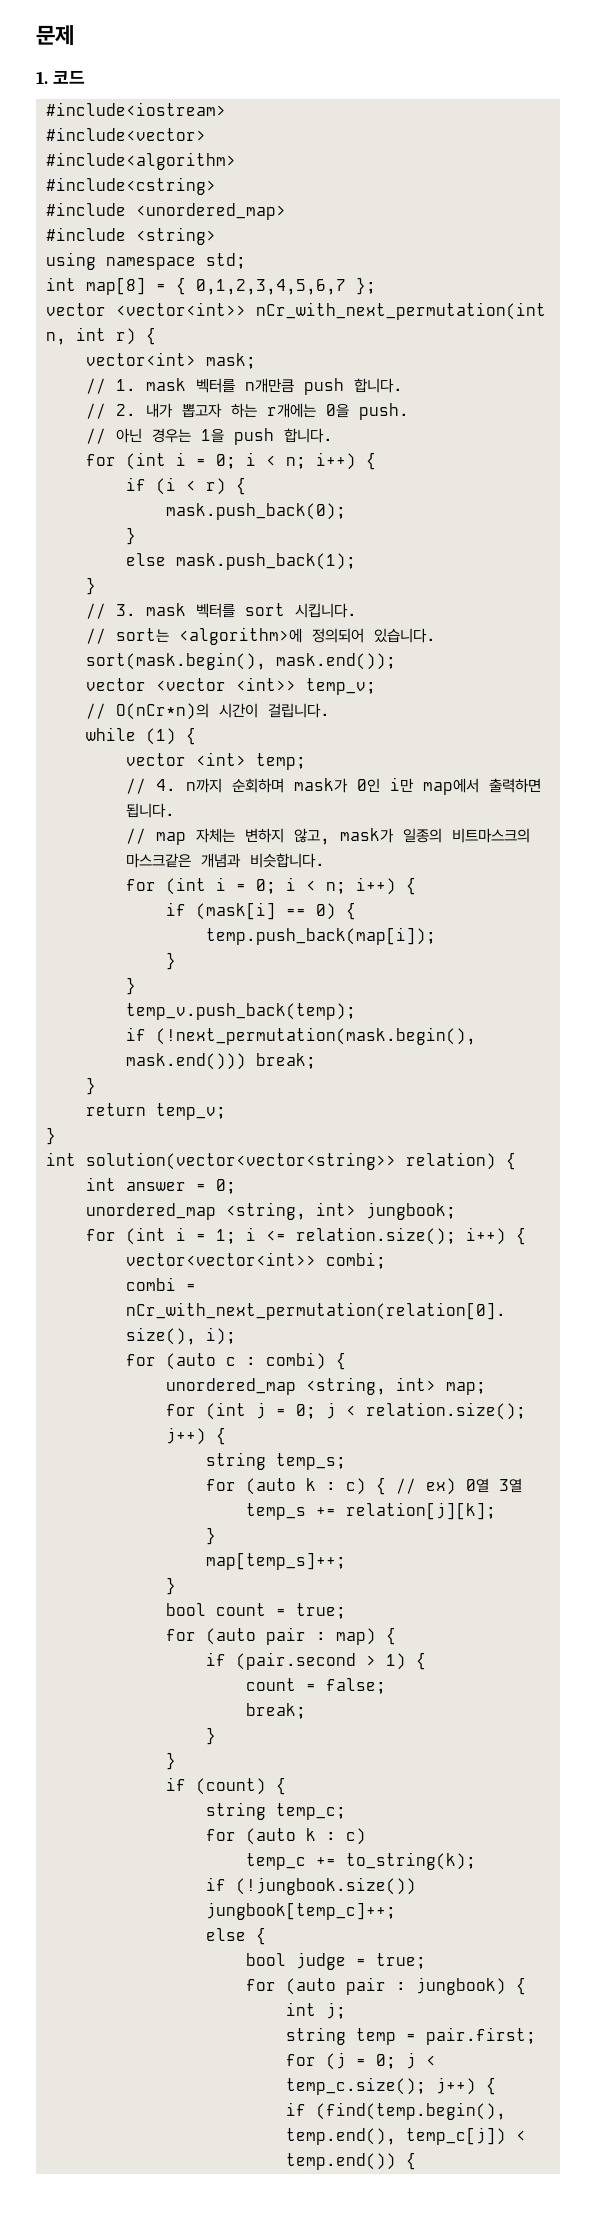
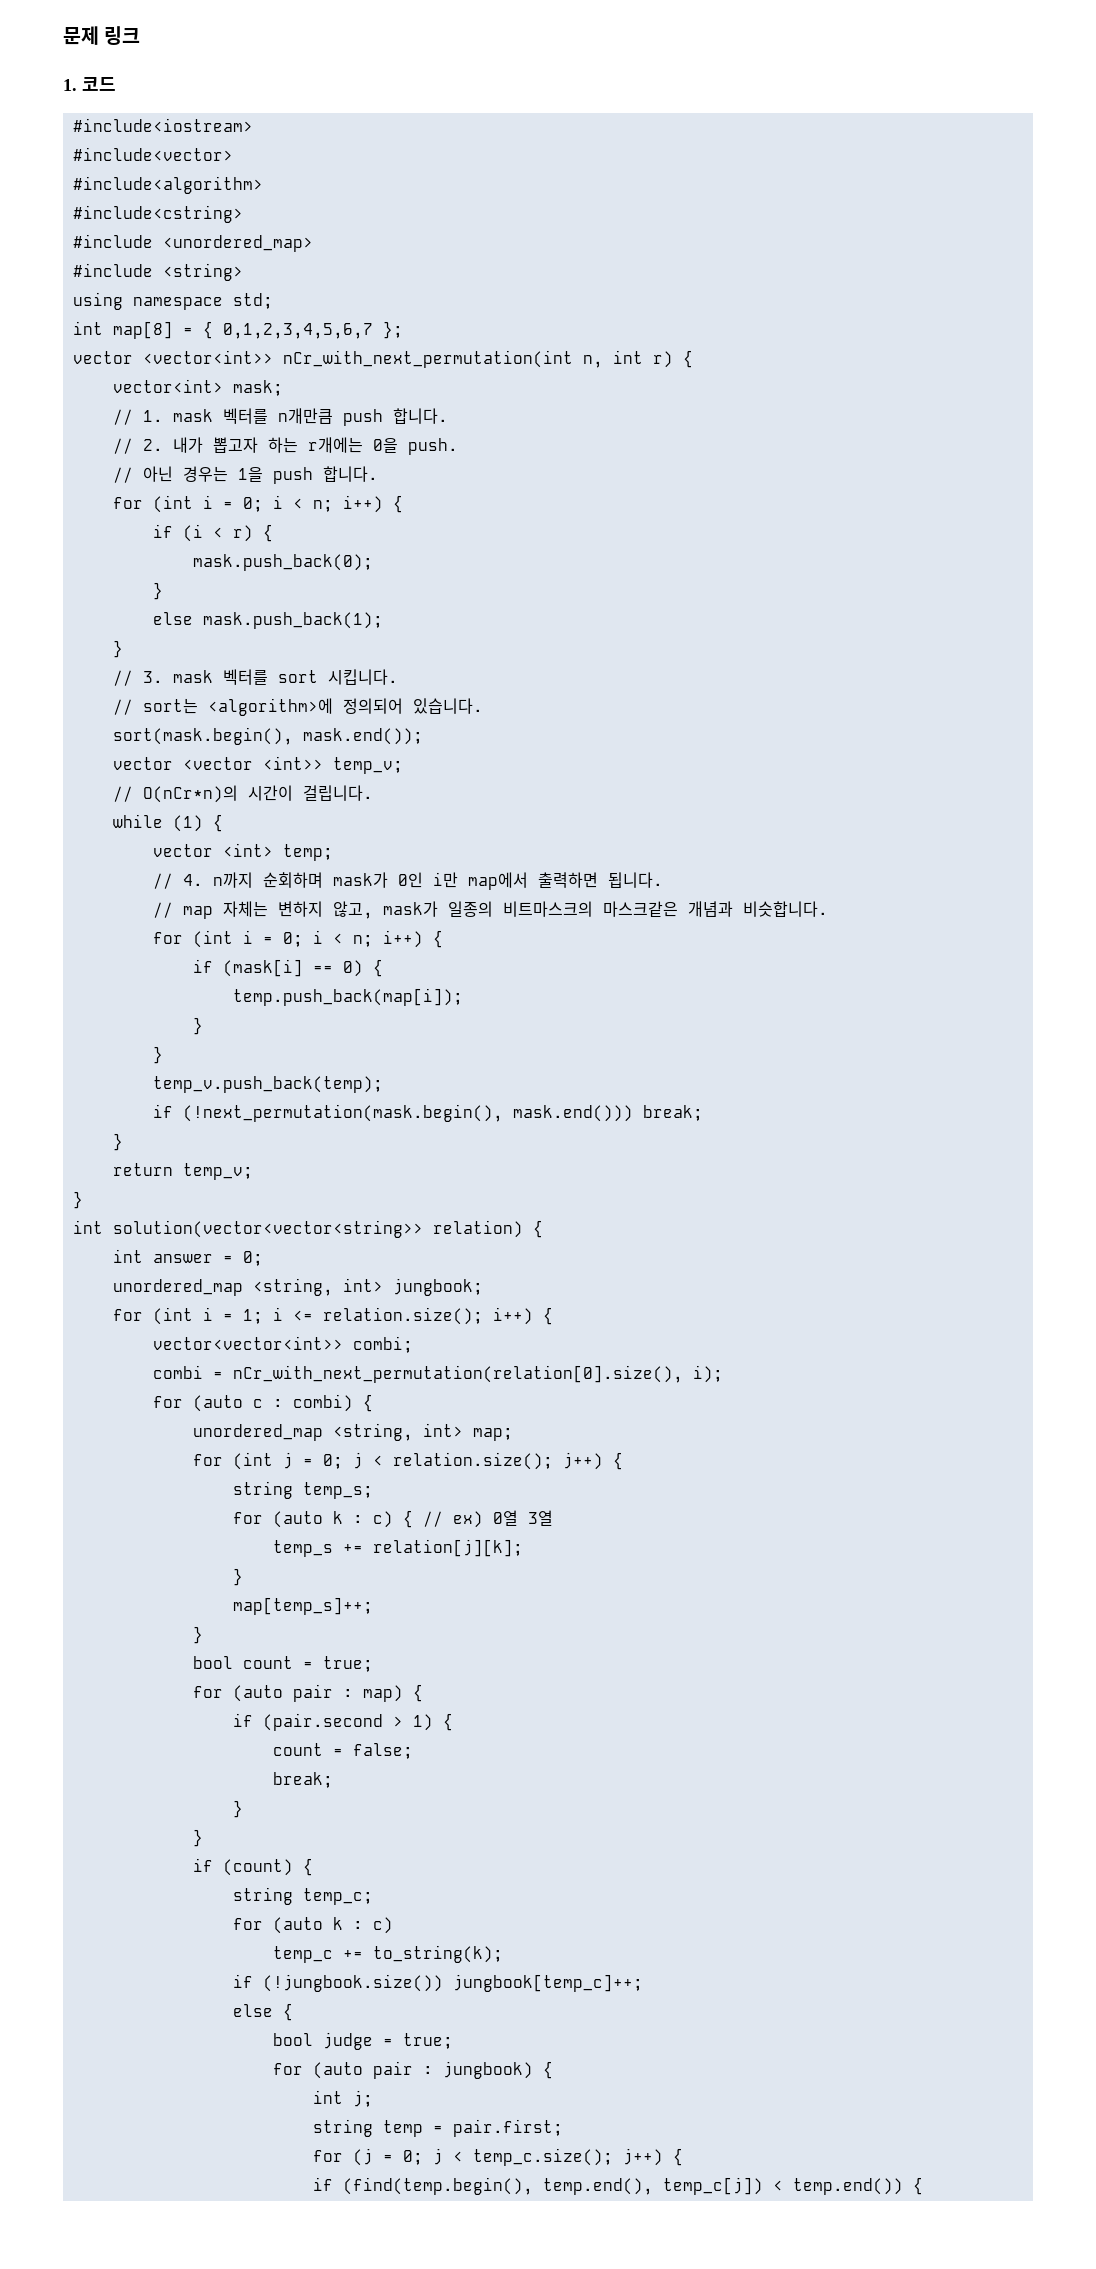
- 문제
+ 문제 링크

